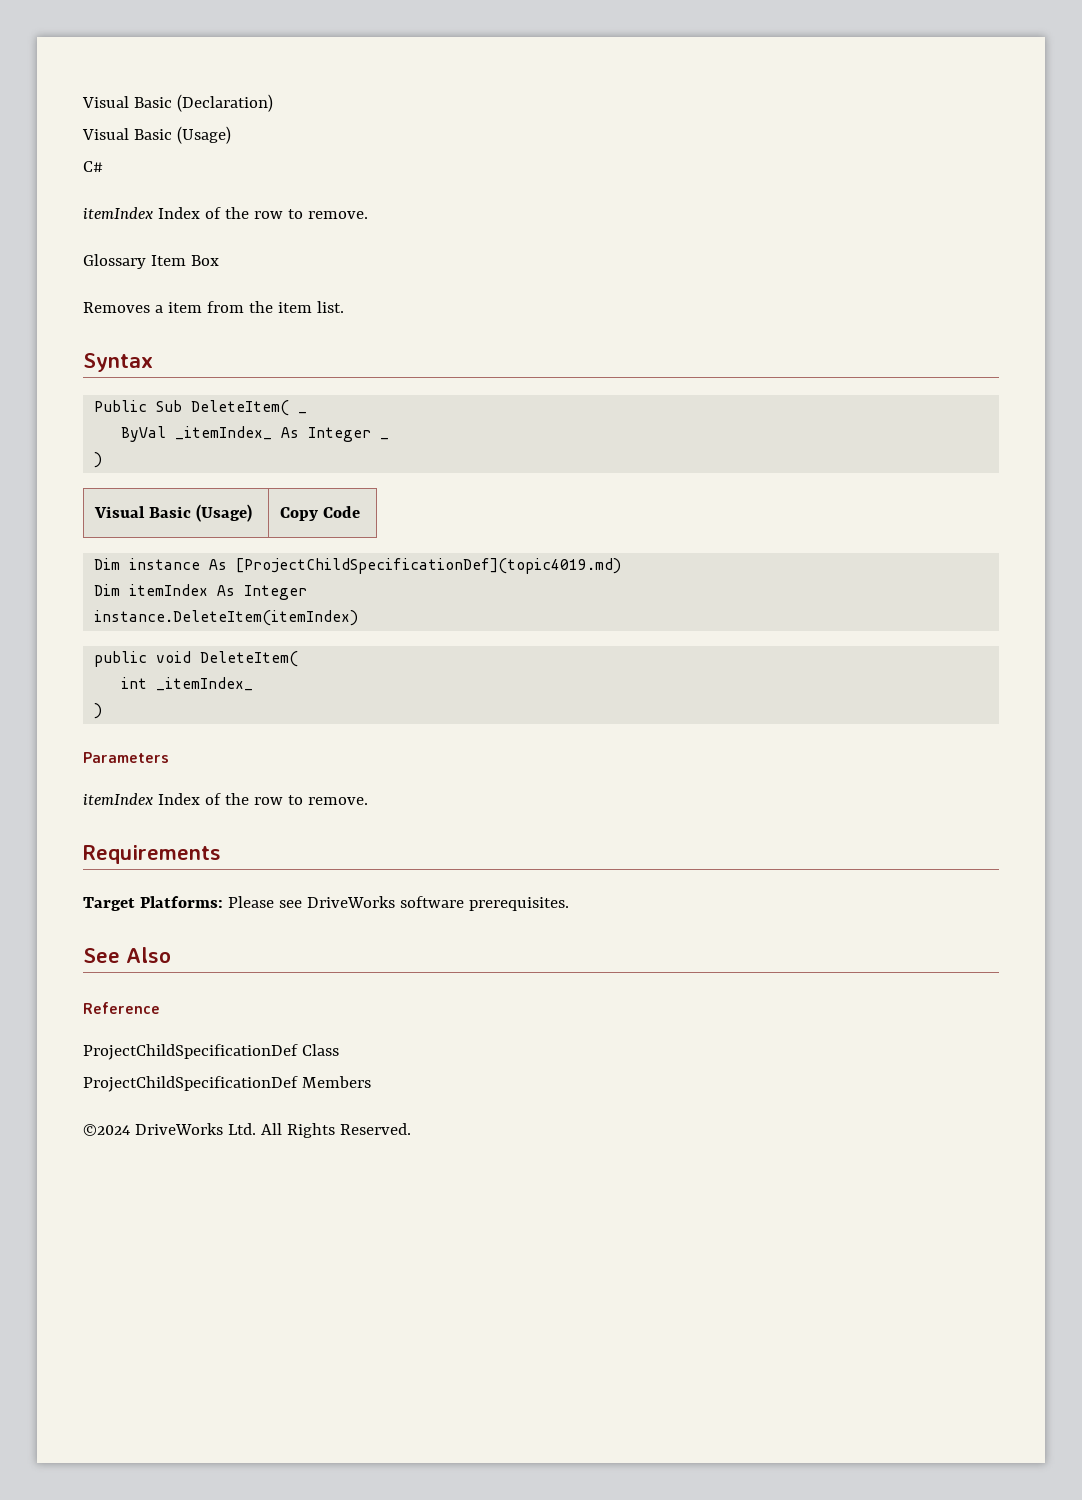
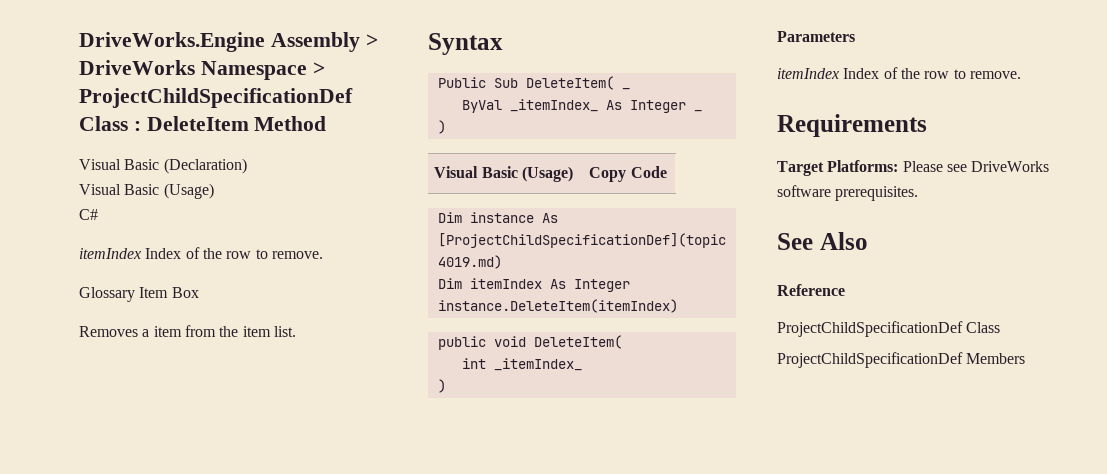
+ DriveWorks.Engine Assembly > DriveWorks Namespace > ProjectChildSpecificationDef Class : DeleteItem Method
- ©2024 DriveWorks Ltd. All Rights Reserved.

